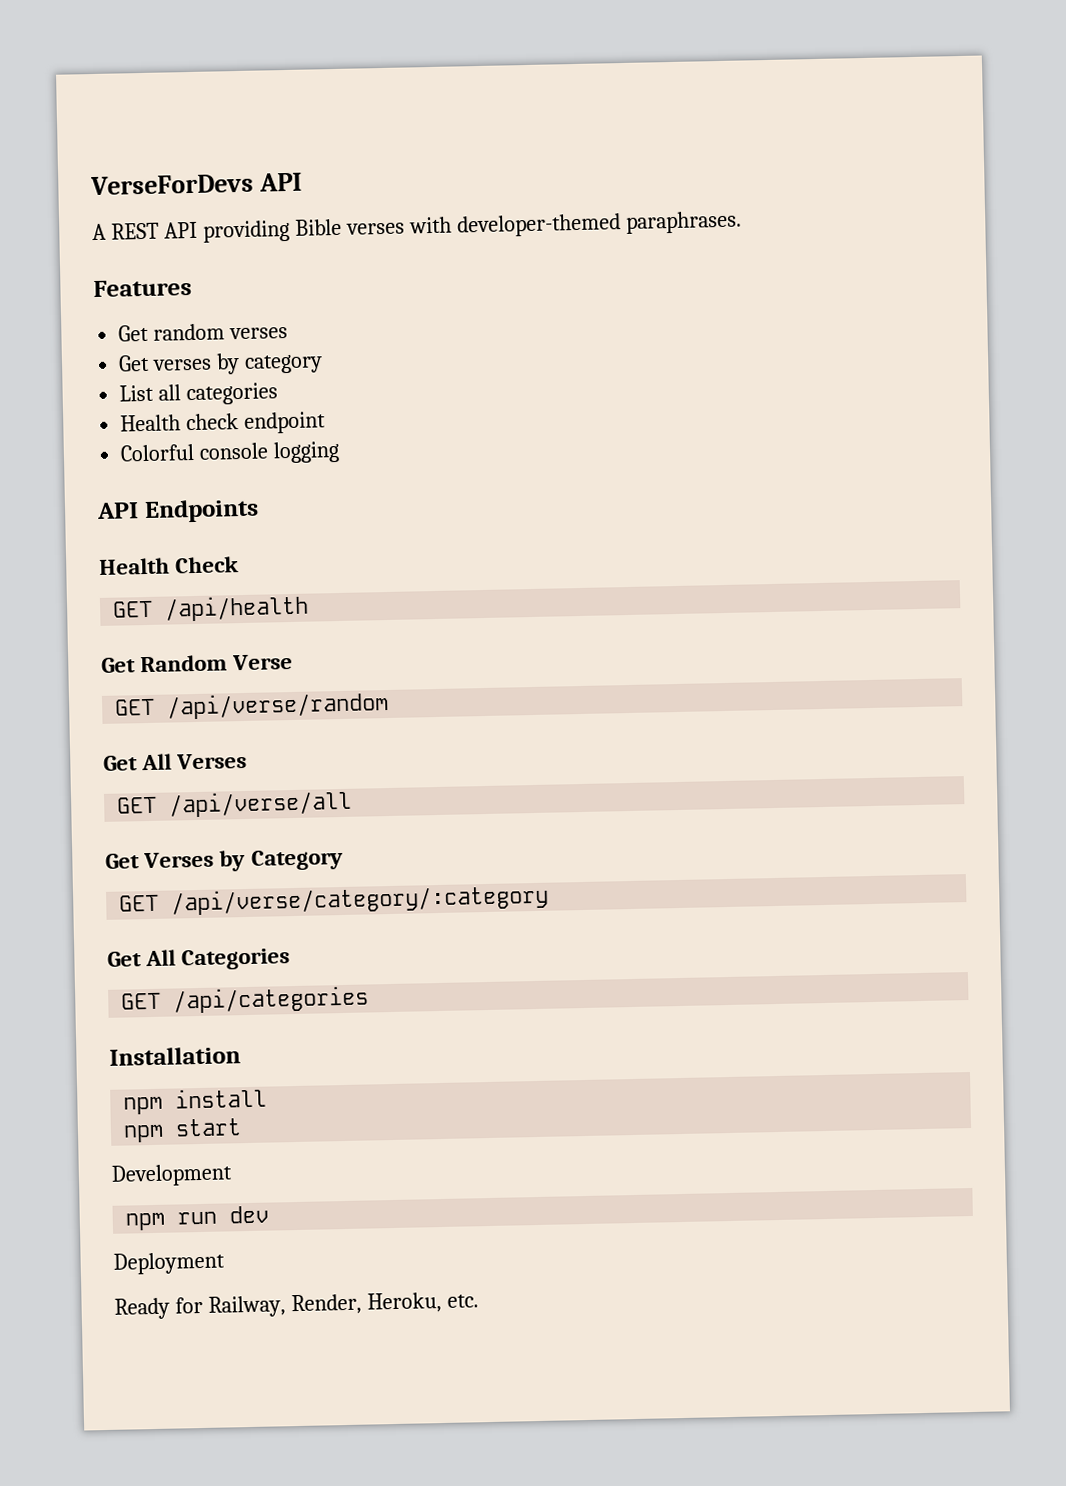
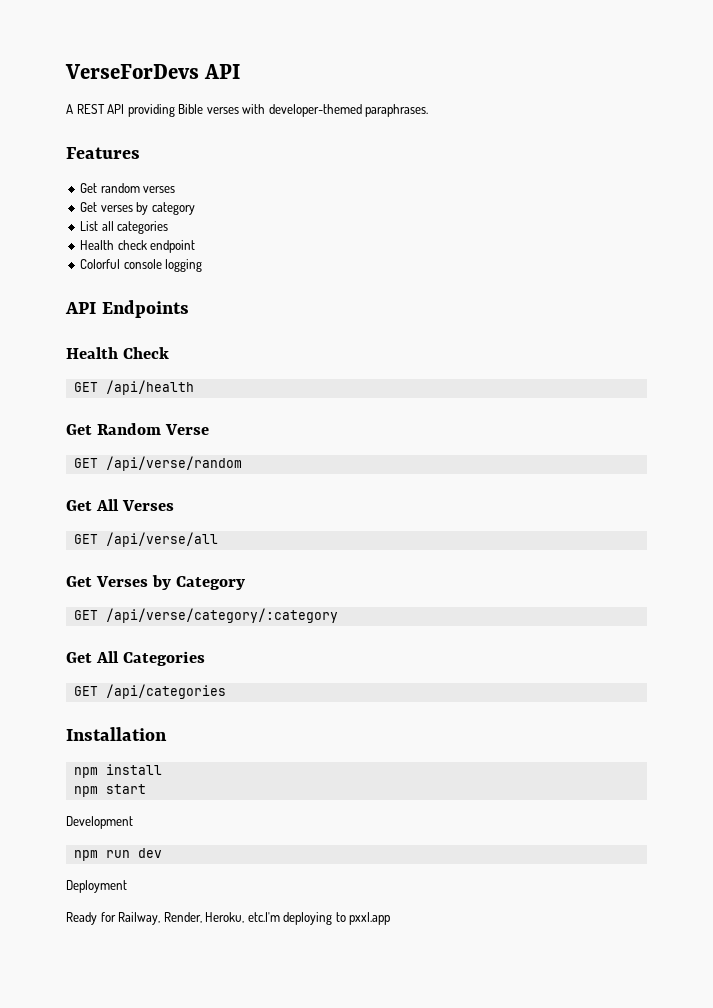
- Ready for Railway, Render, Heroku, etc.
+ Ready for Railway, Render, Heroku, etc.I'm deploying to pxxl.app

